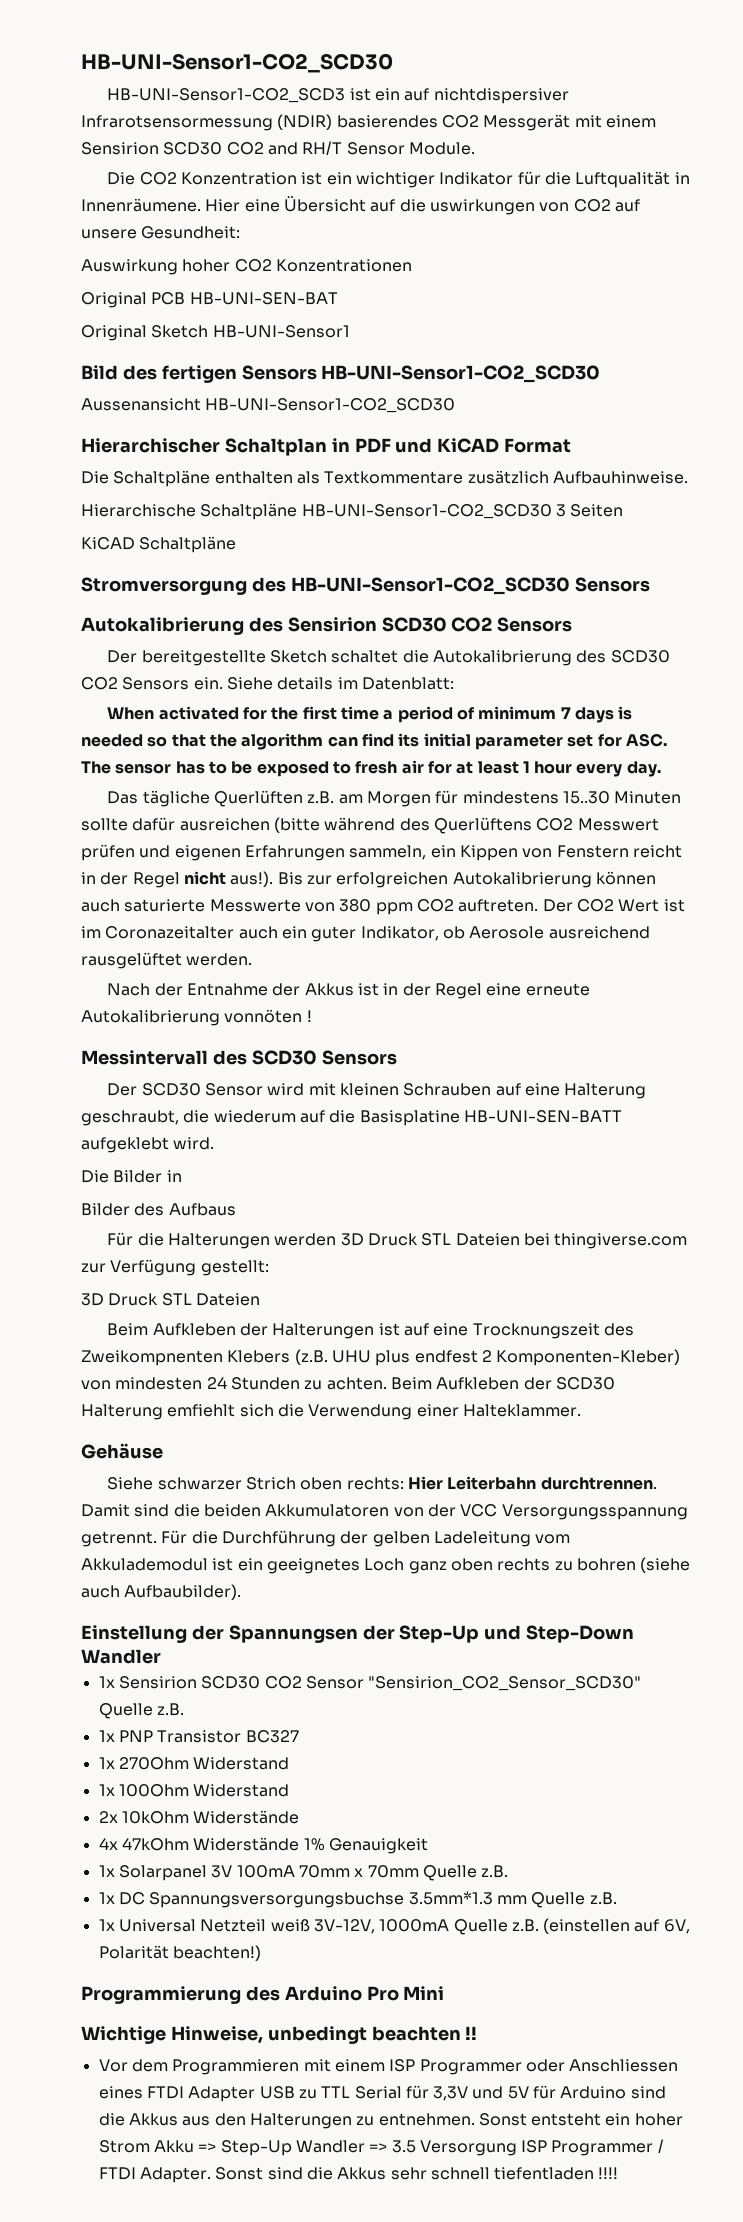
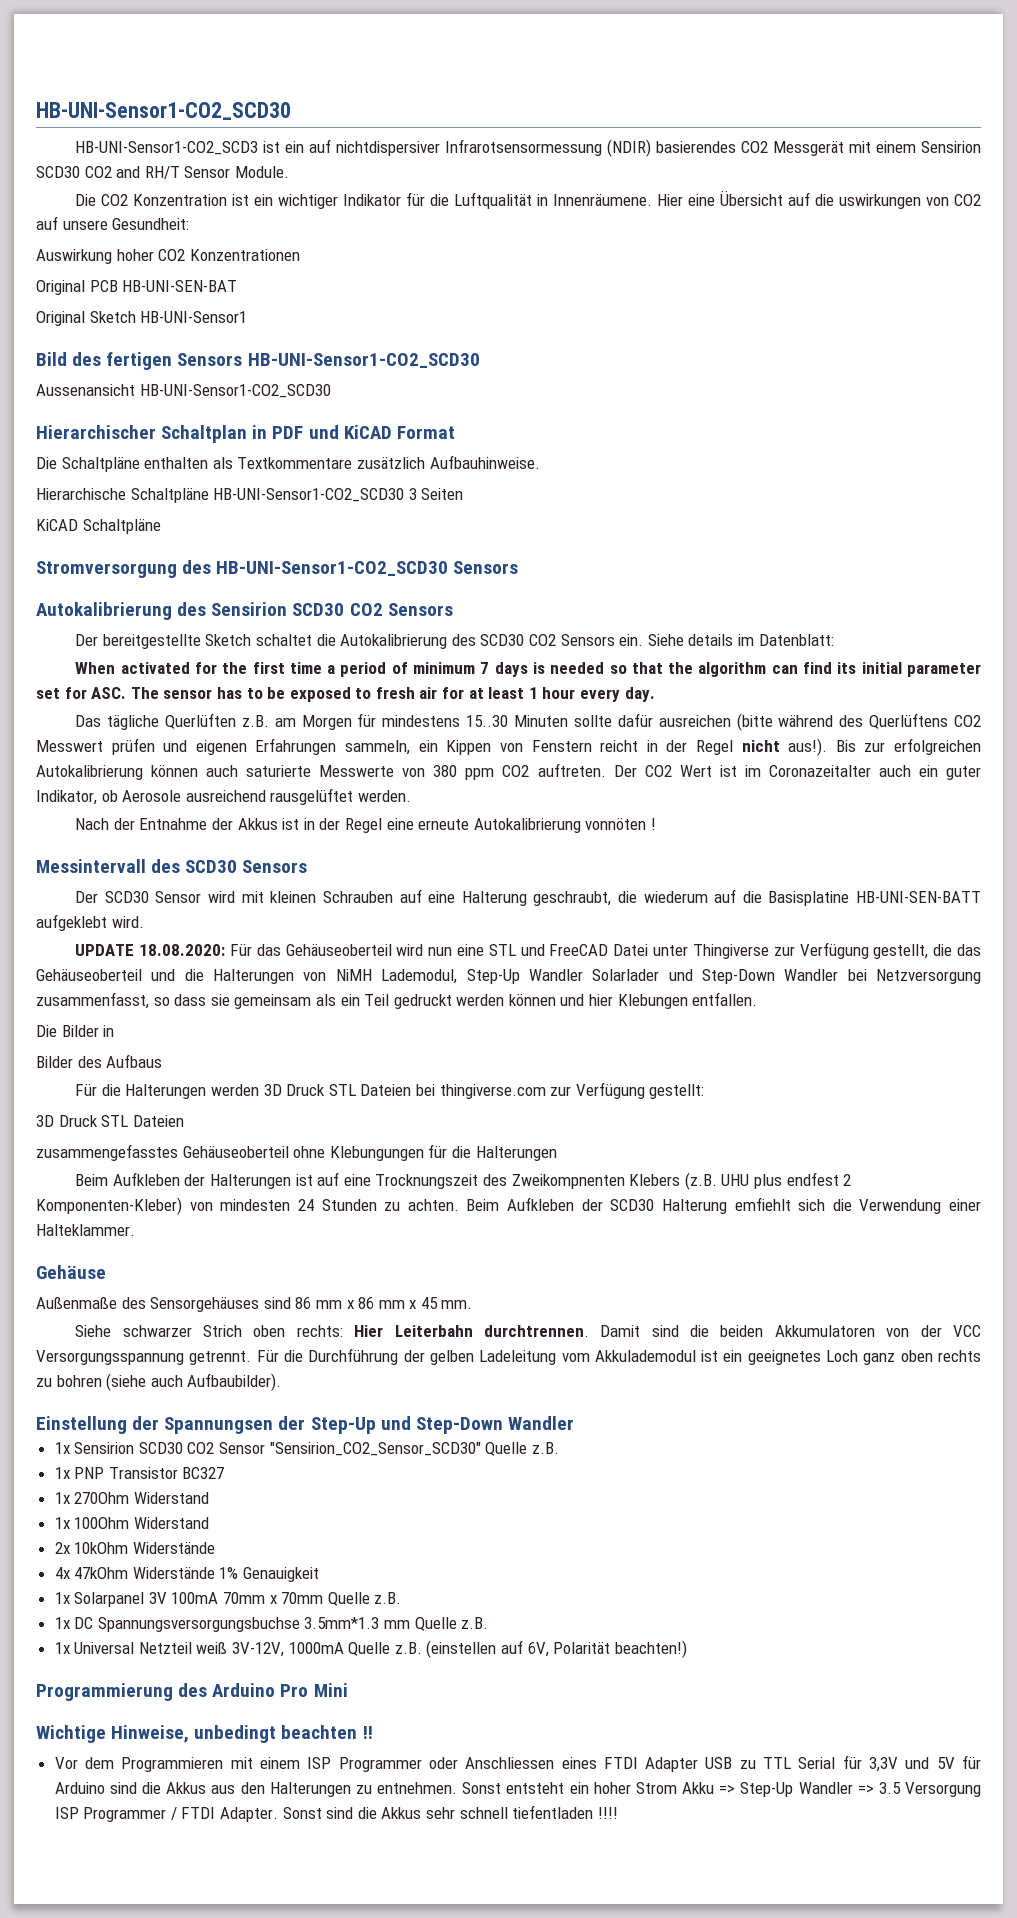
+ UPDATE 18.08.2020: Für das Gehäuseoberteil wird nun eine STL und FreeCAD Datei unter Thingiverse zur Verfügung gestellt, die das Gehäuseoberteil und die Halterungen von NiMH Lademodul, Step-Up Wandler Solarlader und Step-Down Wandler bei Netzversorgung zusammenfasst, so dass sie gemeinsam als ein Teil gedruckt werden können und hier Klebungen entfallen.
+ zusammengefasstes Gehäuseoberteil ohne Klebungungen für die Halterungen
+ Außenmaße des Sensorgehäuses sind 86 mm x 86 mm x 45 mm.

